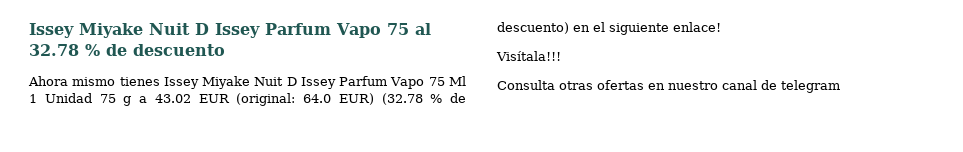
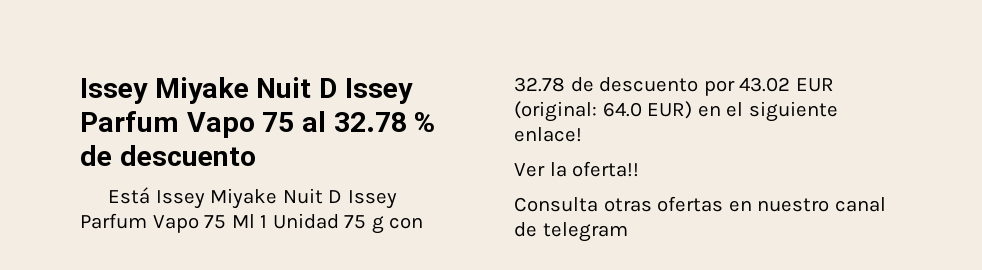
- Ahora mismo tienes Issey Miyake Nuit D Issey Parfum Vapo 75 Ml 1 Unidad 75 g a 43.02 EUR (original: 64.0 EUR) (32.78 % de descuento) en el siguiente enlace!
+ Está Issey Miyake Nuit D Issey Parfum Vapo 75 Ml 1 Unidad 75 g con 32.78 de descuento por 43.02 EUR (original: 64.0 EUR) en el siguiente enlace!
- Visítala!!!
+ Ver la oferta!!

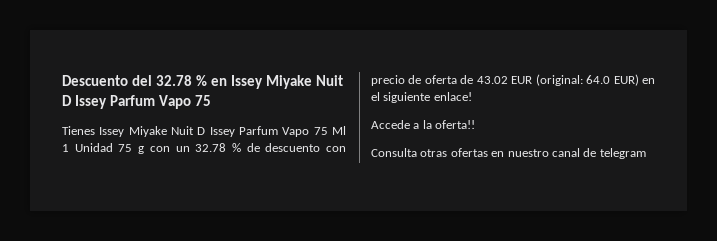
- Issey Miyake Nuit D Issey Parfum Vapo 75 al 32.78 % de descuento
- Está Issey Miyake Nuit D Issey Parfum Vapo 75 Ml 1 Unidad 75 g con 32.78 de descuento por 43.02 EUR (original: 64.0 EUR) en el siguiente enlace!
+ Descuento del 32.78 % en Issey Miyake Nuit D Issey Parfum Vapo 75
+ Tienes Issey Miyake Nuit D Issey Parfum Vapo 75 Ml 1 Unidad 75 g con un 32.78 % de descuento con precio de oferta de 43.02 EUR (original: 64.0 EUR) en el siguiente enlace!
- Ver la oferta!!
+ Accede a la oferta!!

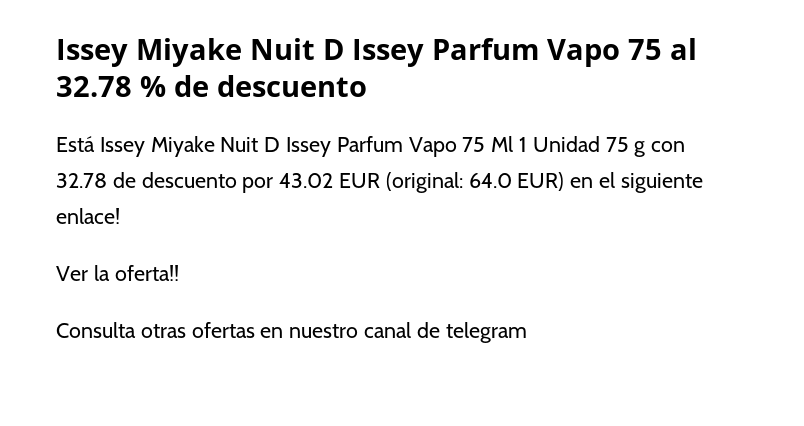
- Descuento del 32.78 % en Issey Miyake Nuit D Issey Parfum Vapo 75
- Tienes Issey Miyake Nuit D Issey Parfum Vapo 75 Ml 1 Unidad 75 g con un 32.78 % de descuento con precio de oferta de 43.02 EUR (original: 64.0 EUR) en el siguiente enlace!
+ Issey Miyake Nuit D Issey Parfum Vapo 75 al 32.78 % de descuento
+ Está Issey Miyake Nuit D Issey Parfum Vapo 75 Ml 1 Unidad 75 g con 32.78 de descuento por 43.02 EUR (original: 64.0 EUR) en el siguiente enlace!
- Accede a la oferta!!
+ Ver la oferta!!

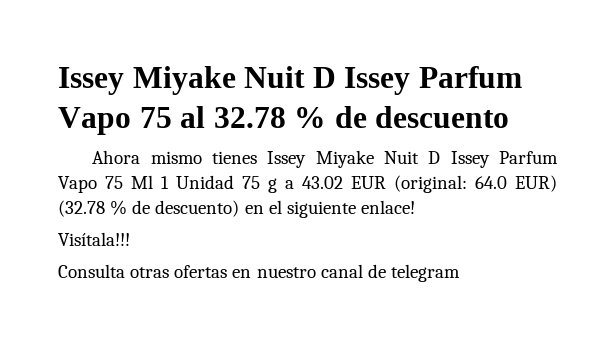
- Está Issey Miyake Nuit D Issey Parfum Vapo 75 Ml 1 Unidad 75 g con 32.78 de descuento por 43.02 EUR (original: 64.0 EUR) en el siguiente enlace!
+ Ahora mismo tienes Issey Miyake Nuit D Issey Parfum Vapo 75 Ml 1 Unidad 75 g a 43.02 EUR (original: 64.0 EUR) (32.78 % de descuento) en el siguiente enlace!
- Ver la oferta!!
+ Visítala!!!

